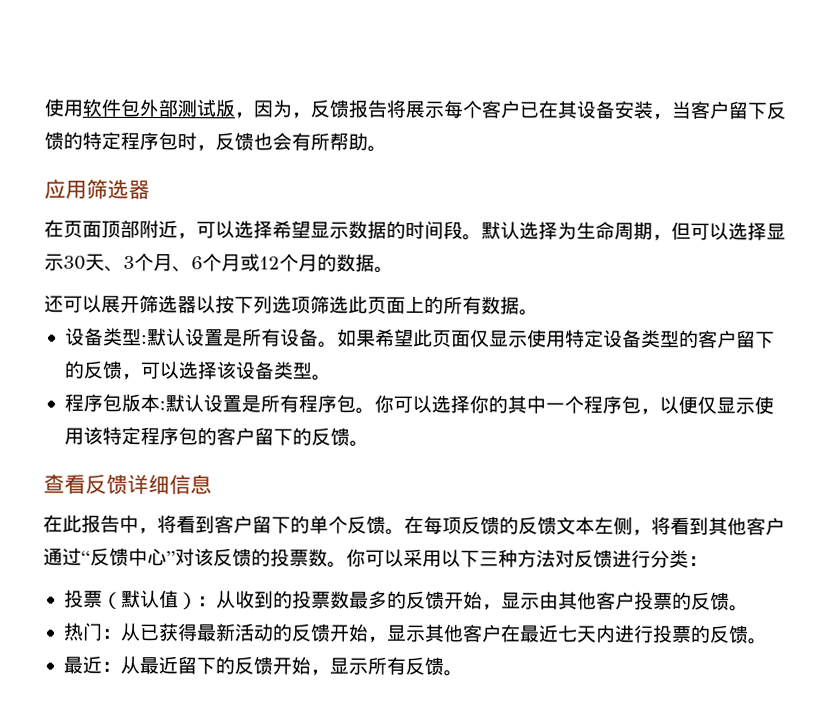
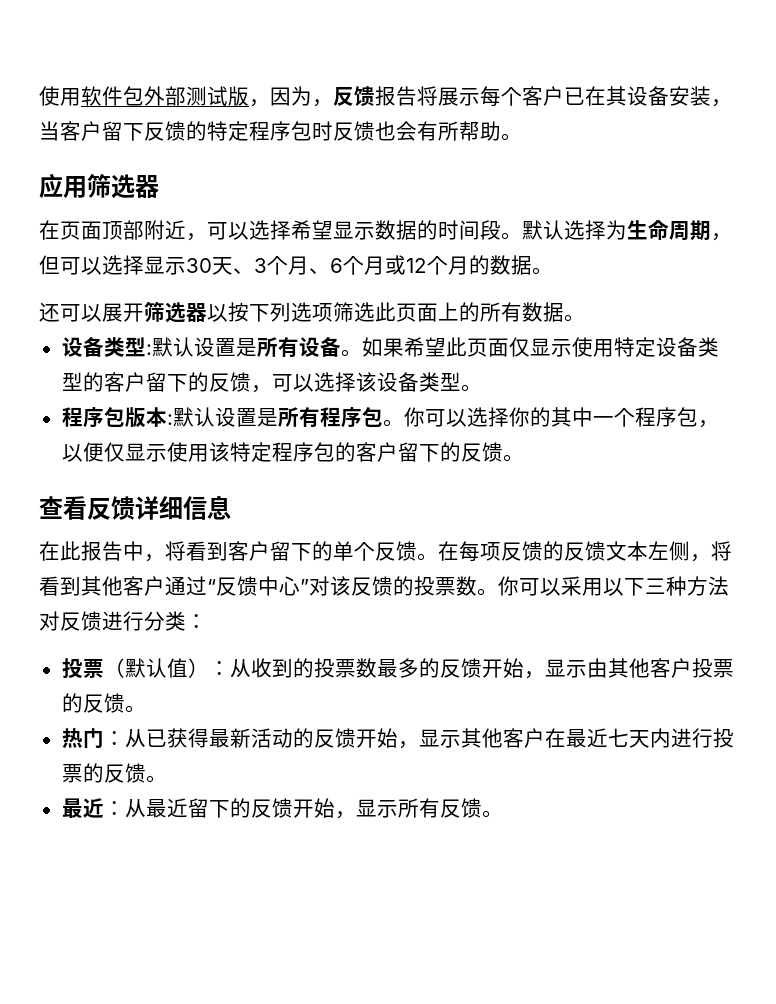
- 使用软件包外部测试版，因为，反馈报告将展示每个客户已在其设备安装，当客户留下反馈的特定程序包时，反馈也会有所帮助。
+ 使用软件包外部测试版，因为，反馈报告将展示每个客户已在其设备安装，当客户留下反馈的特定程序包时反馈也会有所帮助。

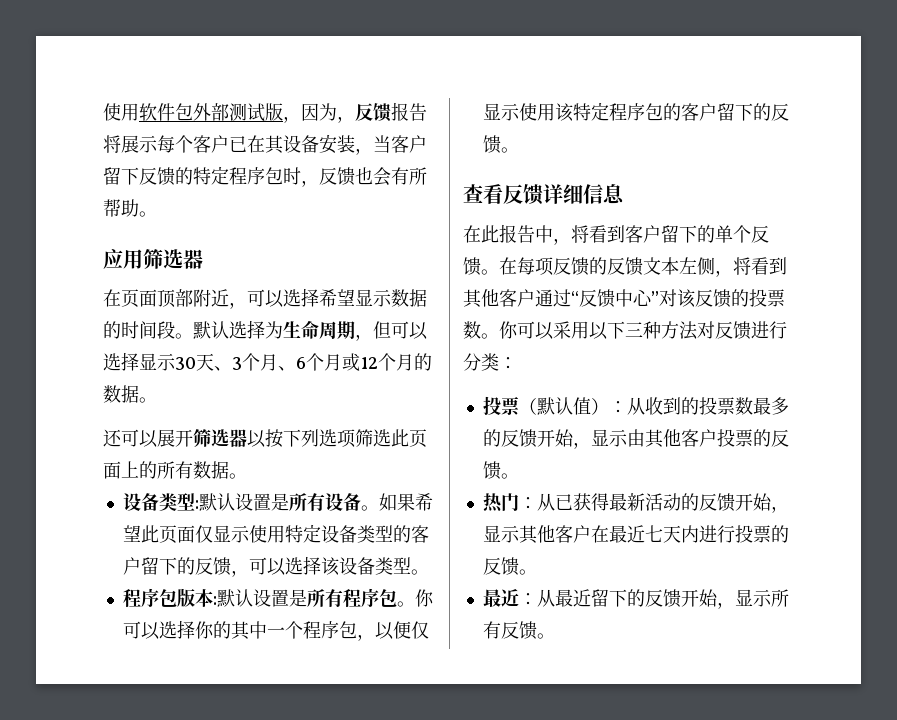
- 使用软件包外部测试版，因为，反馈报告将展示每个客户已在其设备安装，当客户留下反馈的特定程序包时反馈也会有所帮助。
+ 使用软件包外部测试版，因为，反馈报告将展示每个客户已在其设备安装，当客户留下反馈的特定程序包时，反馈也会有所帮助。

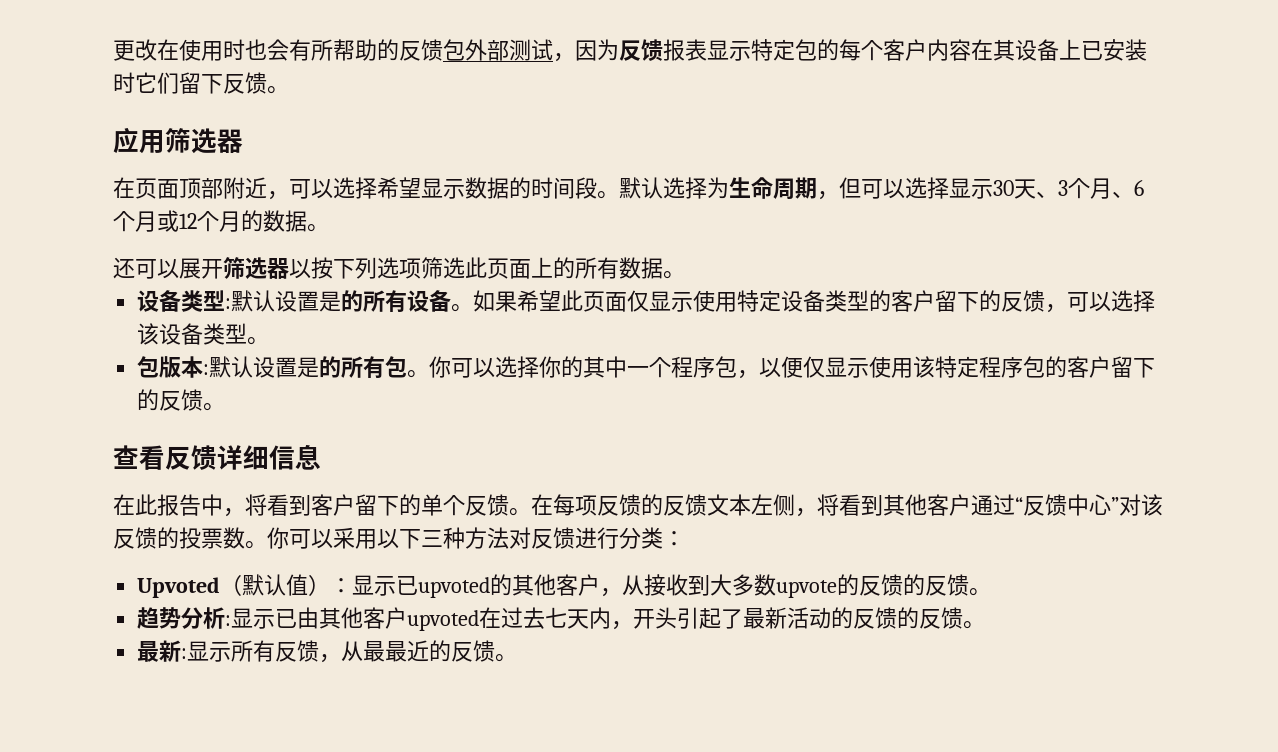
- 使用软件包外部测试版，因为，反馈报告将展示每个客户已在其设备安装，当客户留下反馈的特定程序包时，反馈也会有所帮助。
+ 更改在使用时也会有所帮助的反馈包外部测试，因为反馈报表显示特定包的每个客户内容在其设备上已安装时它们留下反馈。
- 设备类型:默认设置是所有设备。
+ 设备类型:默认设置是的所有设备。
- 程序包版本:默认设置是所有程序包。
+ 包版本:默认设置是的所有包。
- 投票（默认值）：从收到的投票数最多的反馈开始，显示由其他客户投票的反馈。
- 热门：从已获得最新活动的反馈开始，显示其他客户在最近七天内进行投票的反馈。
- 最近：从最近留下的反馈开始，显示所有反馈。
+ Upvoted（默认值）：显示已upvoted的其他客户，从接收到大多数upvote的反馈的反馈。
+ 趋势分析:显示已由其他客户upvoted在过去七天内，开头引起了最新活动的反馈的反馈。
+ 最新:显示所有反馈，从最最近的反馈。

